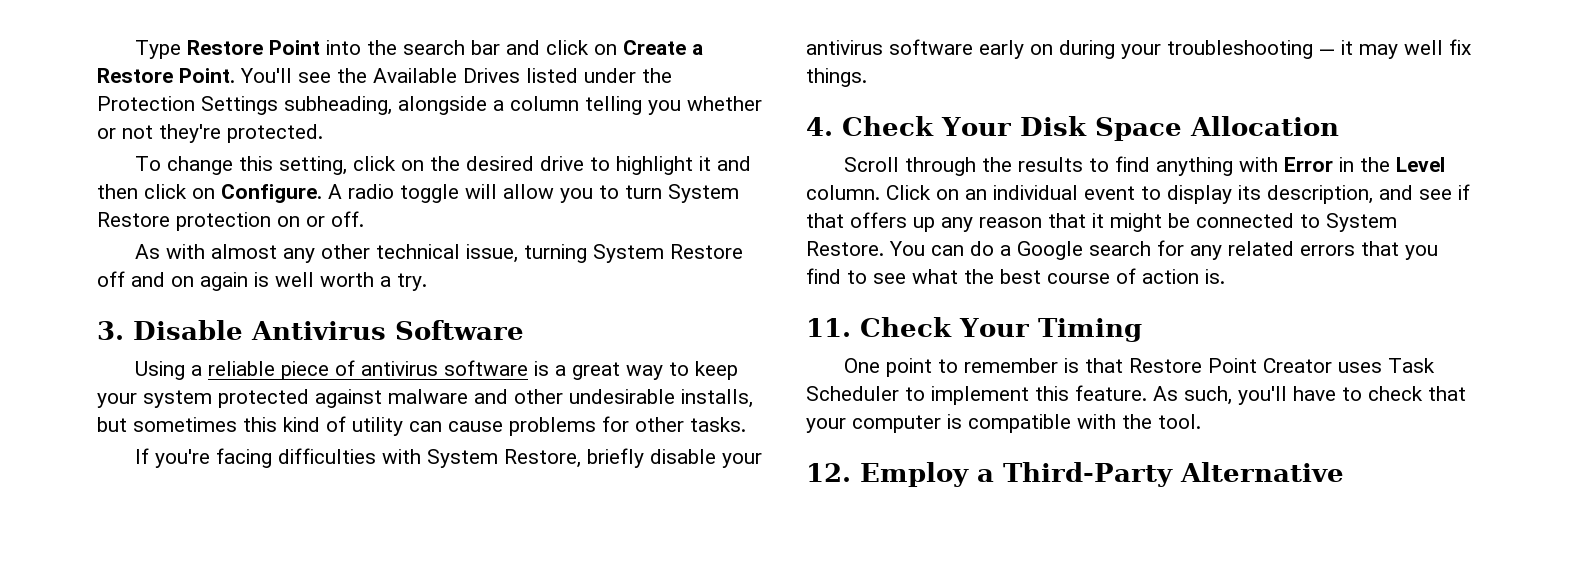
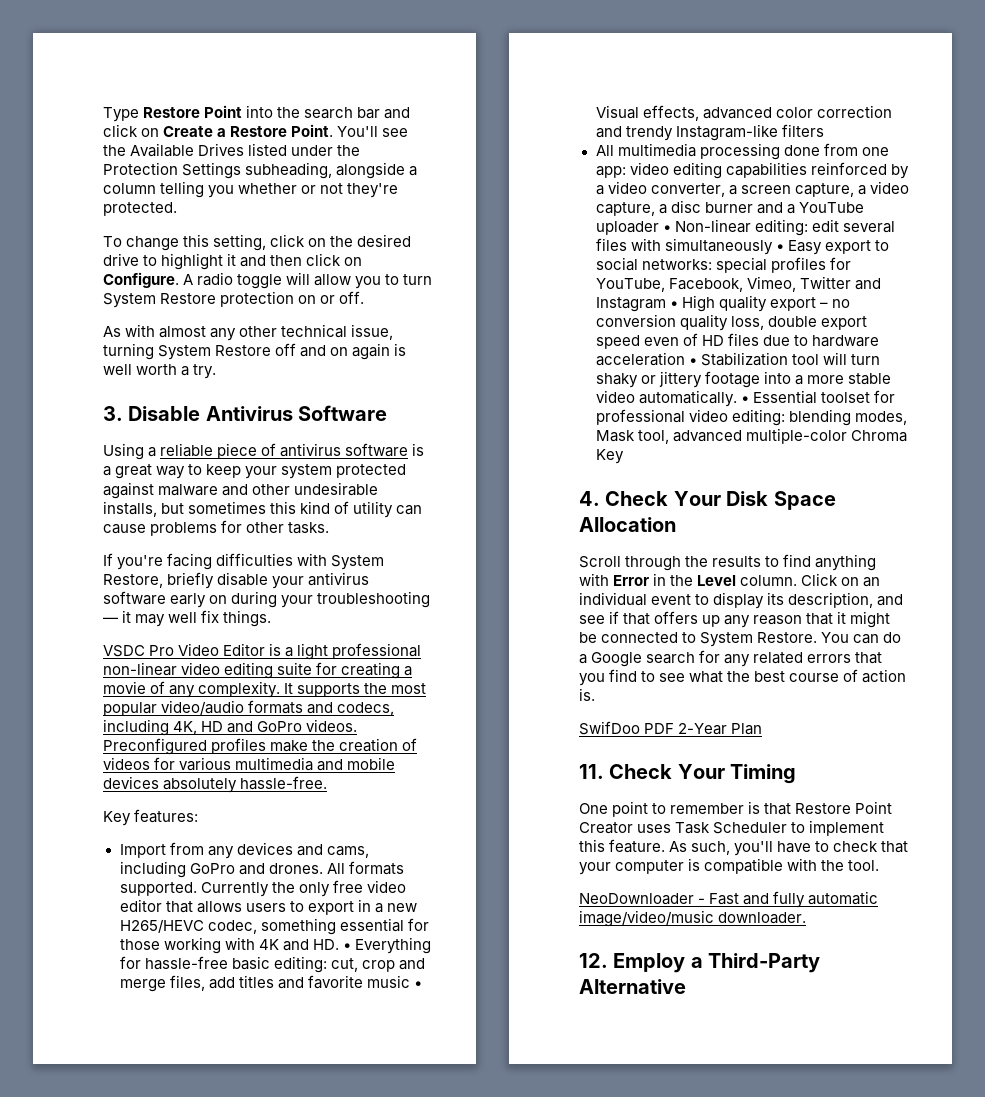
+ VSDC Pro Video Editor is a light professional non-linear video editing suite for creating a movie of any complexity. It supports the most popular video/audio formats and codecs, including 4K, HD and GoPro videos. Preconfigured profiles make the creation of videos for various multimedia and mobile devices absolutely hassle-free.
+ Key features:
+ Import from any devices and cams, including GoPro and drones. All formats supported. Сurrently the only free video editor that allows users to export in a new H265/HEVC codec, something essential for those working with 4K and HD. • Everything for hassle-free basic editing: cut, crop and merge files, add titles and favorite music • Visual effects, advanced color correction and trendy Instagram-like filters
+ All multimedia processing done from one app: video editing capabilities reinforced by a video converter, a screen capture, a video capture, a disc burner and a YouTube uploader • Non-linear editing: edit several files with simultaneously • Easy export to social networks: special profiles for YouTube, Facebook, Vimeo, Twitter and Instagram • High quality export – no conversion quality loss, double export speed even of HD files due to hardware acceleration • Stabilization tool will turn shaky or jittery footage into a more stable video automatically. • Essential toolset for professional video editing: blending modes, Mask tool, advanced multiple-color Chroma Key
+ SwifDoo PDF 2-Year Plan
+ NeoDownloader - Fast and fully automatic image/video/music downloader.

